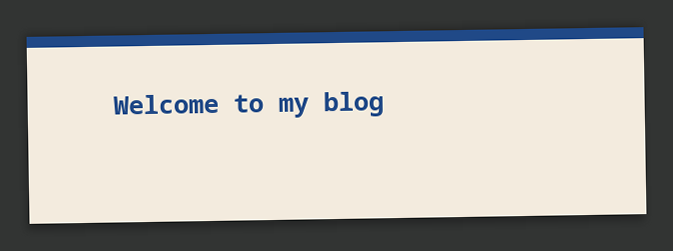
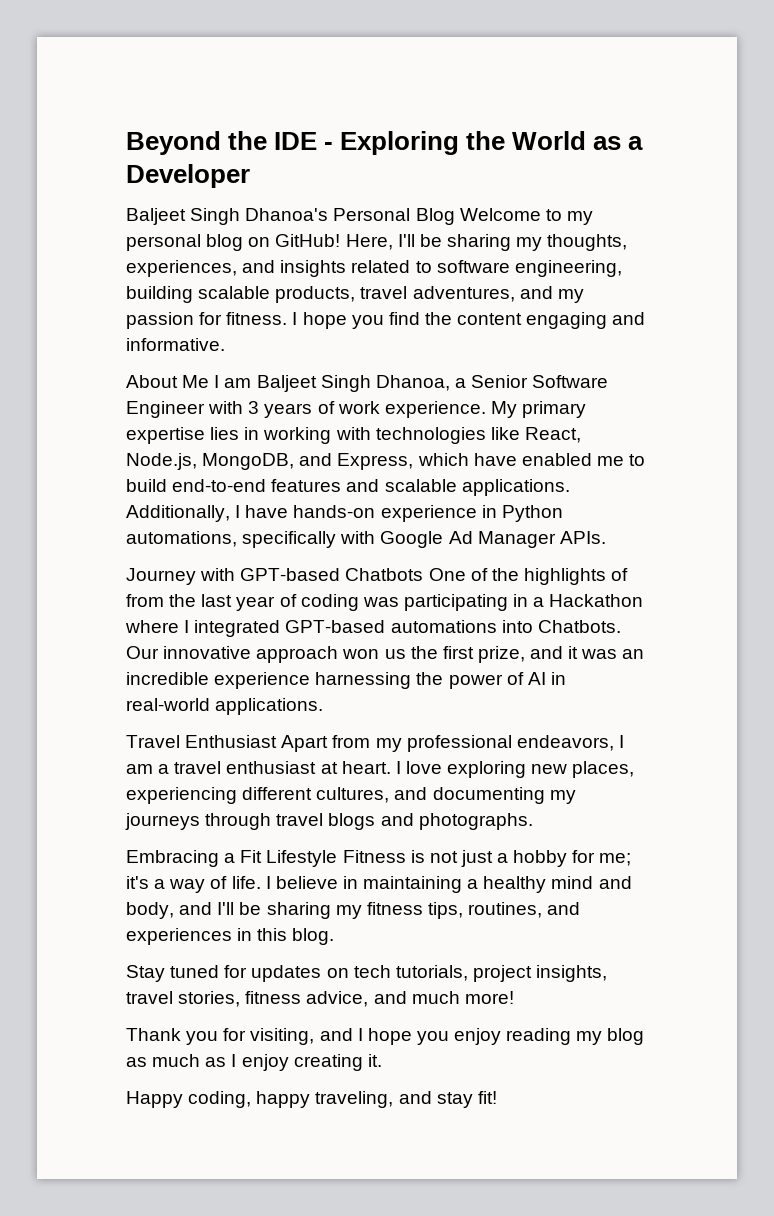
- Welcome to my blog
+ Beyond the IDE - Exploring the World as a Developer
+ Baljeet Singh Dhanoa's Personal Blog Welcome to my personal blog on GitHub! Here, I'll be sharing my thoughts, experiences, and insights related to software engineering, building scalable products, travel adventures, and my passion for fitness. I hope you find the content engaging and informative.
+ About Me I am Baljeet Singh Dhanoa, a Senior Software Engineer with 3 years of work experience. My primary expertise lies in working with technologies like React, Node.js, MongoDB, and Express, which have enabled me to build end-to-end features and scalable applications. Additionally, I have hands-on experience in Python automations, specifically with Google Ad Manager APIs.
+ Journey with GPT-based Chatbots One of the highlights of from the last year of coding was participating in a Hackathon where I integrated GPT-based automations into Chatbots. Our innovative approach won us the first prize, and it was an incredible experience harnessing the power of AI in real-world applications.
+ Travel Enthusiast Apart from my professional endeavors, I am a travel enthusiast at heart. I love exploring new places, experiencing different cultures, and documenting my journeys through travel blogs and photographs.
+ Embracing a Fit Lifestyle Fitness is not just a hobby for me; it's a way of life. I believe in maintaining a healthy mind and body, and I'll be sharing my fitness tips, routines, and experiences in this blog.
+ Stay tuned for updates on tech tutorials, project insights, travel stories, fitness advice, and much more!
+ Thank you for visiting, and I hope you enjoy reading my blog as much as I enjoy creating it.
+ Happy coding, happy traveling, and stay fit!

